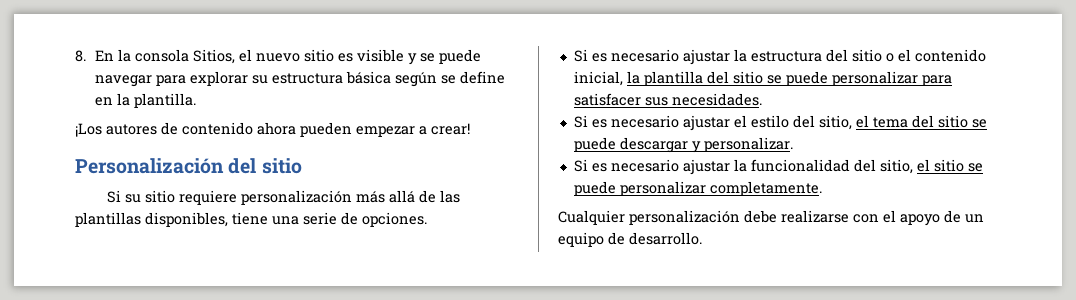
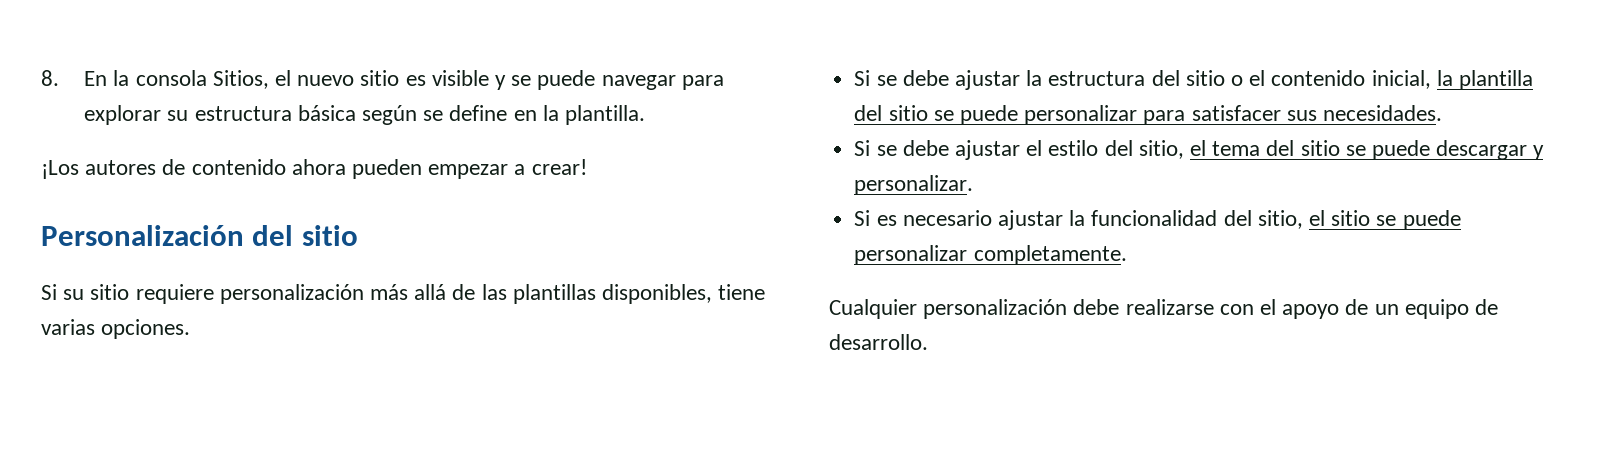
- Si su sitio requiere personalización más allá de las plantillas disponibles, tiene una serie de opciones.
+ Si su sitio requiere personalización más allá de las plantillas disponibles, tiene varias opciones.
- Si es necesario ajustar la estructura del sitio o el contenido inicial, la plantilla del sitio se puede personalizar para satisfacer sus necesidades.
+ Si se debe ajustar la estructura del sitio o el contenido inicial, la plantilla del sitio se puede personalizar para satisfacer sus necesidades.
- Si es necesario ajustar el estilo del sitio, el tema del sitio se puede descargar y personalizar.
+ Si se debe ajustar el estilo del sitio, el tema del sitio se puede descargar y personalizar.

